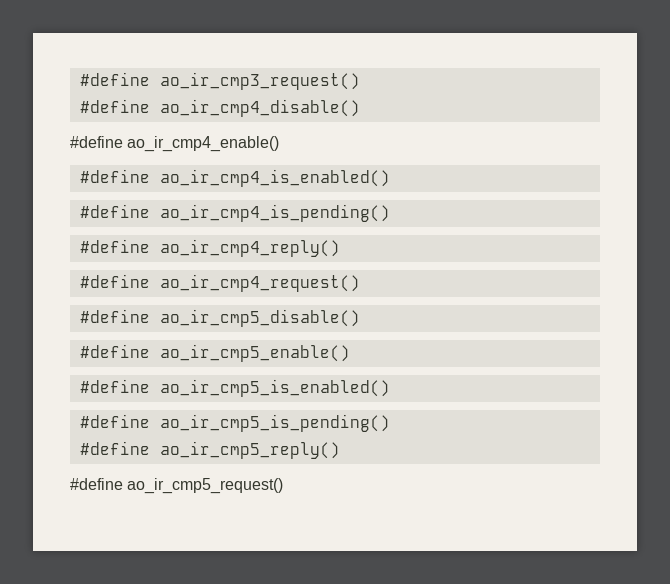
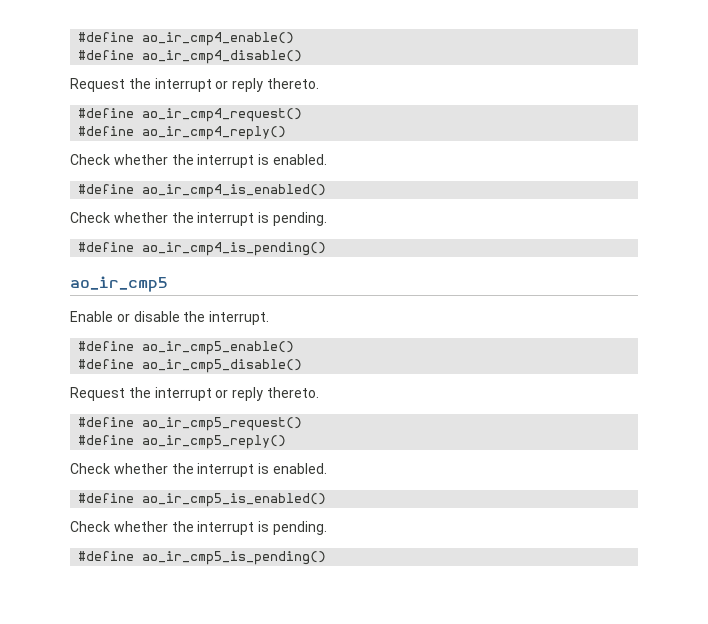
- #define ao_ir_cmp3_request()
+ #define ao_ir_cmp4_enable()
  #define ao_ir_cmp4_disable()
- #define ao_ir_cmp4_enable()
+ Request the interrupt or reply thereto.
+ #define ao_ir_cmp4_request()
+ #define ao_ir_cmp4_reply()
+ Check whether the interrupt is enabled.
  #define ao_ir_cmp4_is_enabled()
+ Check whether the interrupt is pending.
  #define ao_ir_cmp4_is_pending()
- #define ao_ir_cmp4_reply()
- #define ao_ir_cmp4_request()
+ ao_ir_cmp5
+ Enable or disable the interrupt.
+ #define ao_ir_cmp5_enable()
  #define ao_ir_cmp5_disable()
- #define ao_ir_cmp5_enable()
- #define ao_ir_cmp5_is_enabled()
- #define ao_ir_cmp5_is_pending()
+ Request the interrupt or reply thereto.
+ #define ao_ir_cmp5_request()
  #define ao_ir_cmp5_reply()
- #define ao_ir_cmp5_request()
+ Check whether the interrupt is enabled.
+ #define ao_ir_cmp5_is_enabled()
+ Check whether the interrupt is pending.
+ #define ao_ir_cmp5_is_pending()

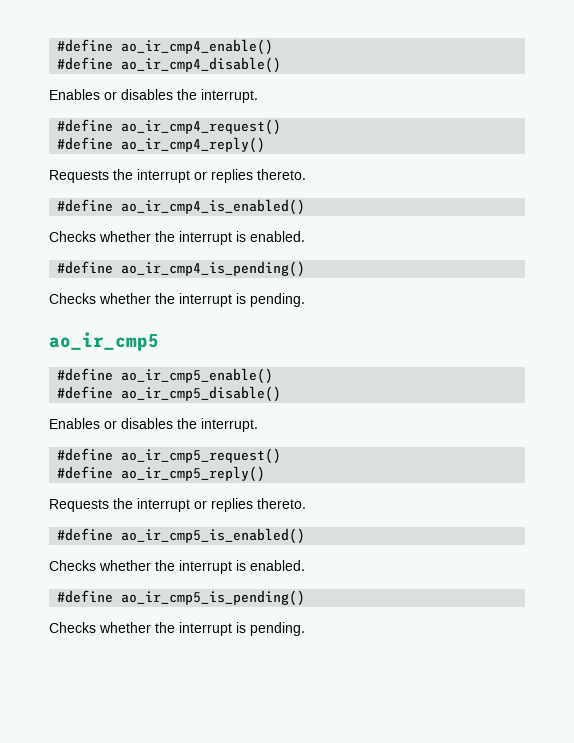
  #define ao_ir_cmp4_disable()
- Request the interrupt or reply thereto.
+ Enables or disables the interrupt.
  #define ao_ir_cmp4_request()
  #define ao_ir_cmp4_reply()
- Check whether the interrupt is enabled.
+ Requests the interrupt or replies thereto.
  #define ao_ir_cmp4_is_enabled()
- Check whether the interrupt is pending.
+ Checks whether the interrupt is enabled.
  #define ao_ir_cmp4_is_pending()
+ Checks whether the interrupt is pending.
- Enable or disable the interrupt.
  #define ao_ir_cmp5_disable()
- Request the interrupt or reply thereto.
+ Enables or disables the interrupt.
  #define ao_ir_cmp5_request()
  #define ao_ir_cmp5_reply()
- Check whether the interrupt is enabled.
+ Requests the interrupt or replies thereto.
  #define ao_ir_cmp5_is_enabled()
- Check whether the interrupt is pending.
+ Checks whether the interrupt is enabled.
  #define ao_ir_cmp5_is_pending()
+ Checks whether the interrupt is pending.

